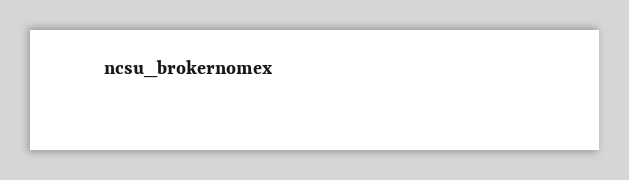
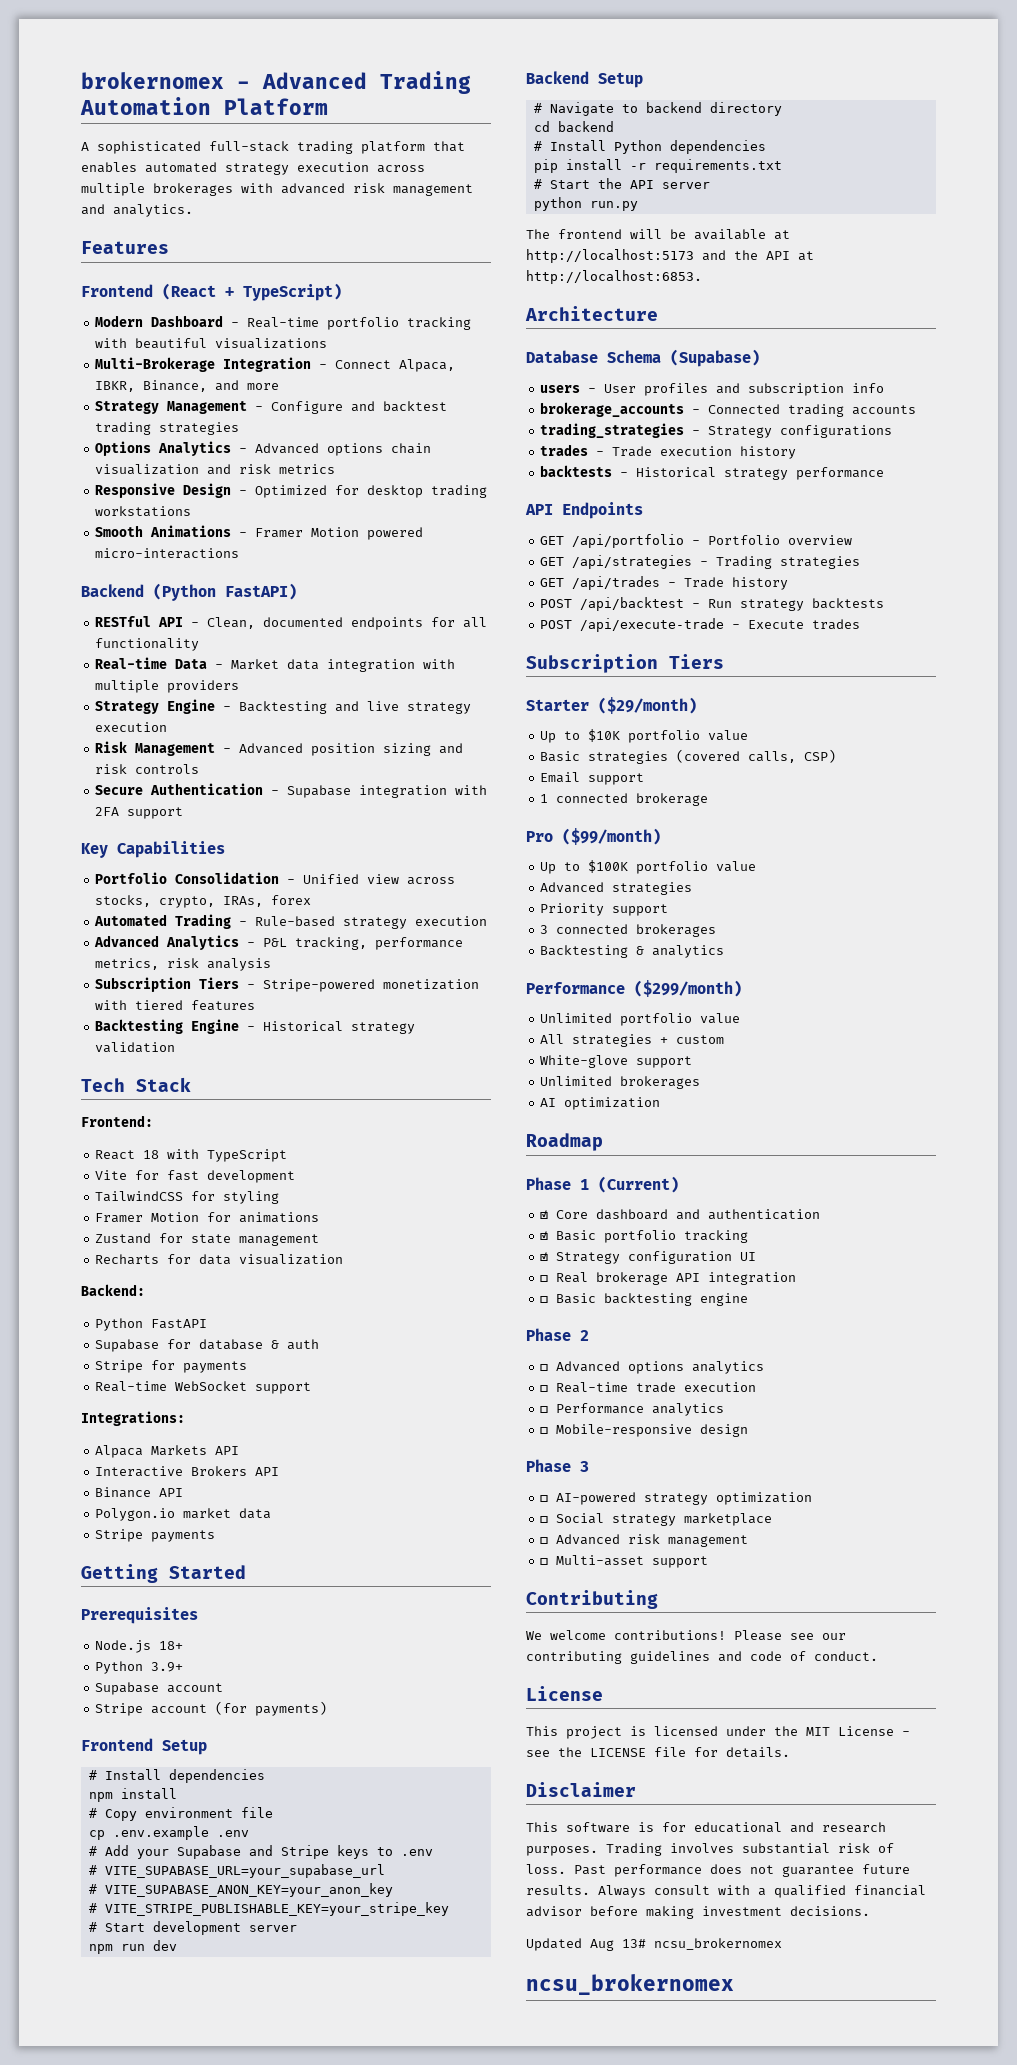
+ brokernomex - Advanced Trading Automation Platform
+ A sophisticated full-stack trading platform that enables automated strategy execution across multiple brokerages with advanced risk management and analytics.
+ Features
+ Frontend (React + TypeScript)
+ Modern Dashboard - Real-time portfolio tracking with beautiful visualizations
+ Multi-Brokerage Integration - Connect Alpaca, IBKR, Binance, and more
+ Strategy Management - Configure and backtest trading strategies
+ Options Analytics - Advanced options chain visualization and risk metrics
+ Responsive Design - Optimized for desktop trading workstations
+ Smooth Animations - Framer Motion powered micro-interactions
+ Backend (Python FastAPI)
+ RESTful API - Clean, documented endpoints for all functionality
+ Real-time Data - Market data integration with multiple providers
+ Strategy Engine - Backtesting and live strategy execution
+ Risk Management - Advanced position sizing and risk controls
+ Secure Authentication - Supabase integration with 2FA support
+ Key Capabilities
+ Portfolio Consolidation - Unified view across stocks, crypto, IRAs, forex
+ Automated Trading - Rule-based strategy execution
+ Advanced Analytics - P&L tracking, performance metrics, risk analysis
+ Subscription Tiers - Stripe-powered monetization with tiered features
+ Backtesting Engine - Historical strategy validation
+ Tech Stack
+ Frontend:
+ React 18 with TypeScript
+ Vite for fast development
+ TailwindCSS for styling
+ Framer Motion for animations
+ Zustand for state management
+ Recharts for data visualization
+ Backend:
+ Python FastAPI
+ Supabase for database & auth
+ Stripe for payments
+ Real-time WebSocket support
+ Integrations:
+ Alpaca Markets API
+ Interactive Brokers API
+ Binance API
+ Polygon.io market data
+ Stripe payments
+ Getting Started
+ Prerequisites
+ Node.js 18+
+ Python 3.9+
+ Supabase account
+ Stripe account (for payments)
+ Frontend Setup
+ # Install dependencies
+ npm install
+ # Copy environment file
+ cp .env.example .env
+ # Add your Supabase and Stripe keys to .env
+ # VITE_SUPABASE_URL=your_supabase_url
+ # VITE_SUPABASE_ANON_KEY=your_anon_key
+ # VITE_STRIPE_PUBLISHABLE_KEY=your_stripe_key
+ # Start development server
+ npm run dev
+ Backend Setup
+ # Navigate to backend directory
+ cd backend
+ # Install Python dependencies
+ pip install -r requirements.txt
+ # Start the API server
+ python run.py
+ The frontend will be available at http://localhost:5173 and the API at http://localhost:6853.
+ Architecture
+ Database Schema (Supabase)
+ users - User profiles and subscription info
+ brokerage_accounts - Connected trading accounts
+ trading_strategies - Strategy configurations
+ trades - Trade execution history
+ backtests - Historical strategy performance
+ API Endpoints
+ GET /api/portfolio - Portfolio overview
+ GET /api/strategies - Trading strategies
+ GET /api/trades - Trade history
+ POST /api/backtest - Run strategy backtests
+ POST /api/execute-trade - Execute trades
+ Subscription Tiers
+ Starter ($29/month)
+ Up to $10K portfolio value
+ Basic strategies (covered calls, CSP)
+ Email support
+ 1 connected brokerage
+ Pro ($99/month)
+ Up to $100K portfolio value
+ Advanced strategies
+ Priority support
+ 3 connected brokerages
+ Backtesting & analytics
+ Performance ($299/month)
+ Unlimited portfolio value
+ All strategies + custom
+ White-glove support
+ Unlimited brokerages
+ AI optimization
+ Roadmap
+ Phase 1 (Current)
+ ☑ Core dashboard and authentication
+ ☑ Basic portfolio tracking
+ ☑ Strategy configuration UI
+ ☐ Real brokerage API integration
+ ☐ Basic backtesting engine
+ Phase 2
+ ☐ Advanced options analytics
+ ☐ Real-time trade execution
+ ☐ Performance analytics
+ ☐ Mobile-responsive design
+ Phase 3
+ ☐ AI-powered strategy optimization
+ ☐ Social strategy marketplace
+ ☐ Advanced risk management
+ ☐ Multi-asset support
+ Contributing
+ We welcome contributions! Please see our contributing guidelines and code of conduct.
+ License
+ This project is licensed under the MIT License - see the LICENSE file for details.
+ Disclaimer
+ This software is for educational and research purposes. Trading involves substantial risk of loss. Past performance does not guarantee future results. Always consult with a qualified financial advisor before making investment decisions.
+ Updated Aug 13# ncsu_brokernomex

